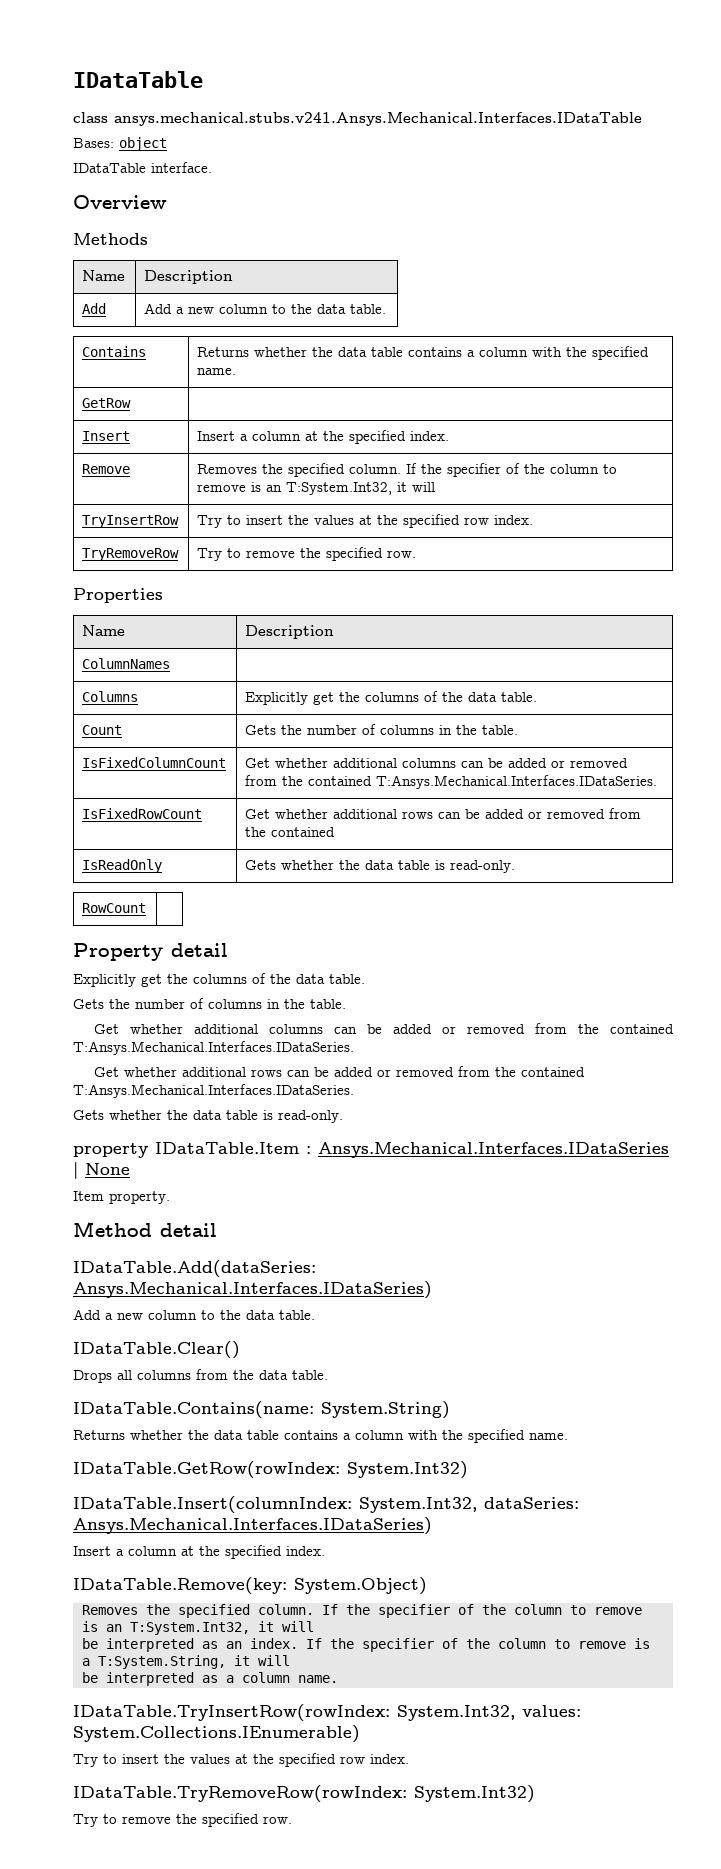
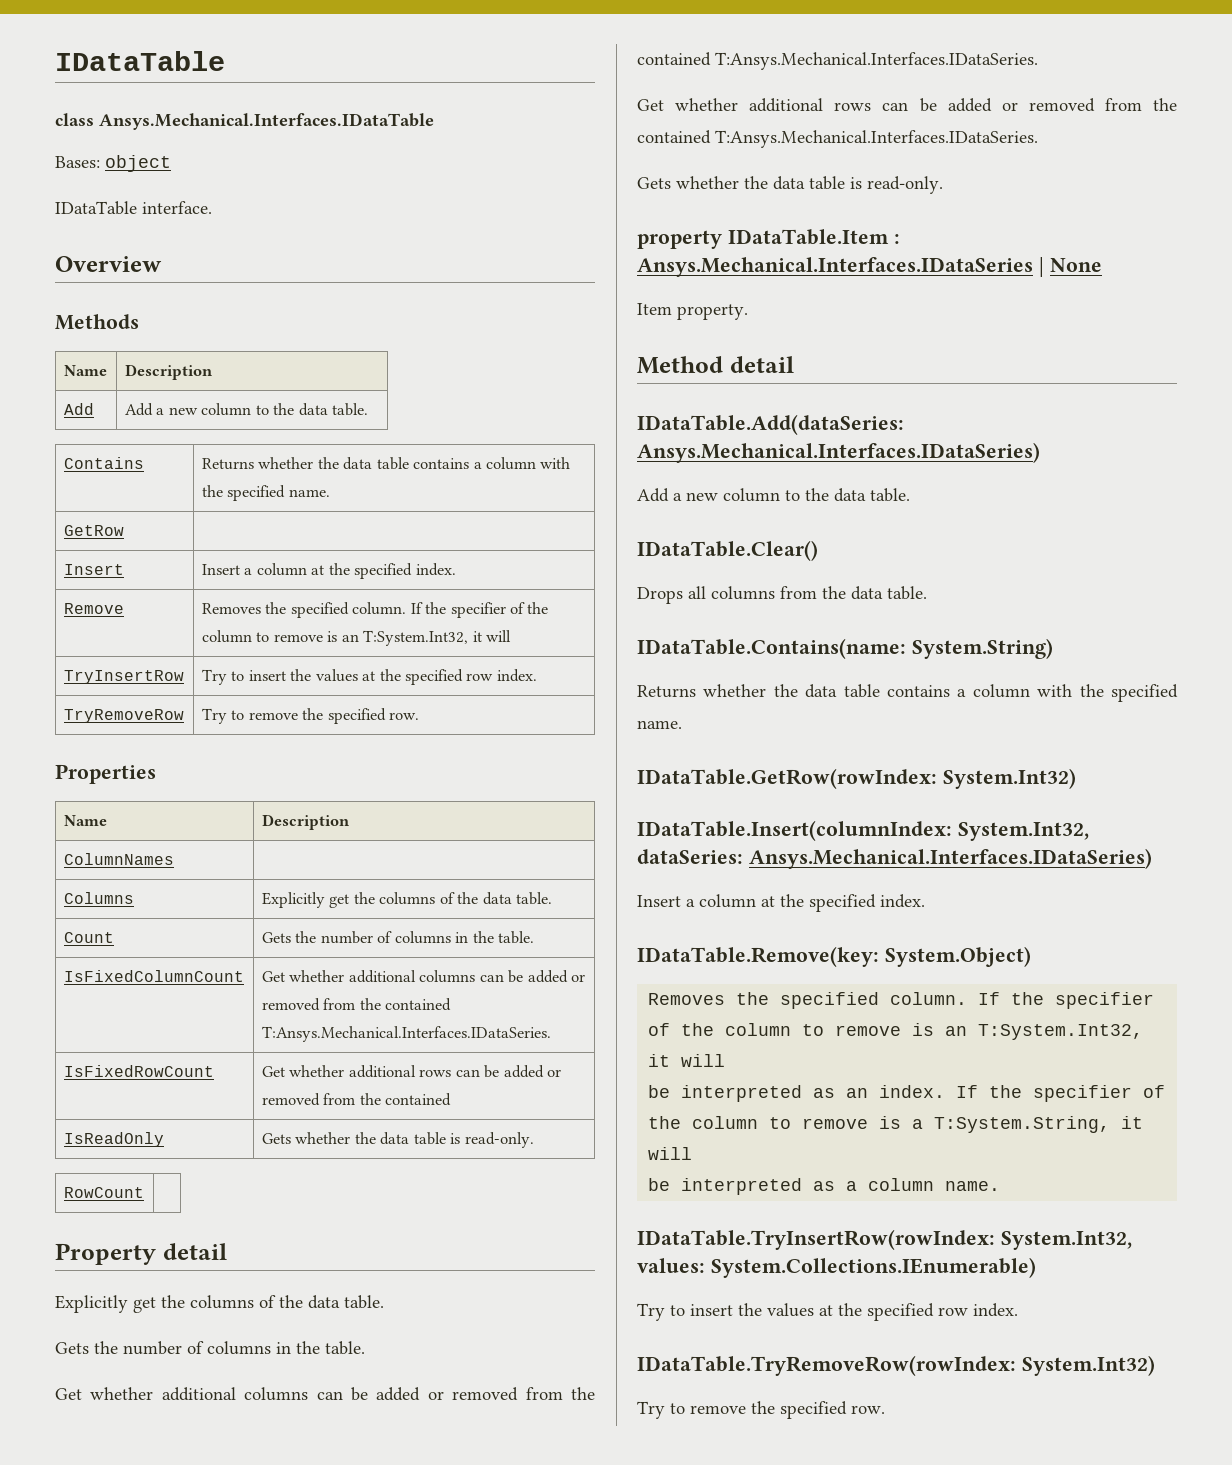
- class ansys.mechanical.stubs.v241.Ansys.Mechanical.Interfaces.IDataTable
+ class Ansys.Mechanical.Interfaces.IDataTable

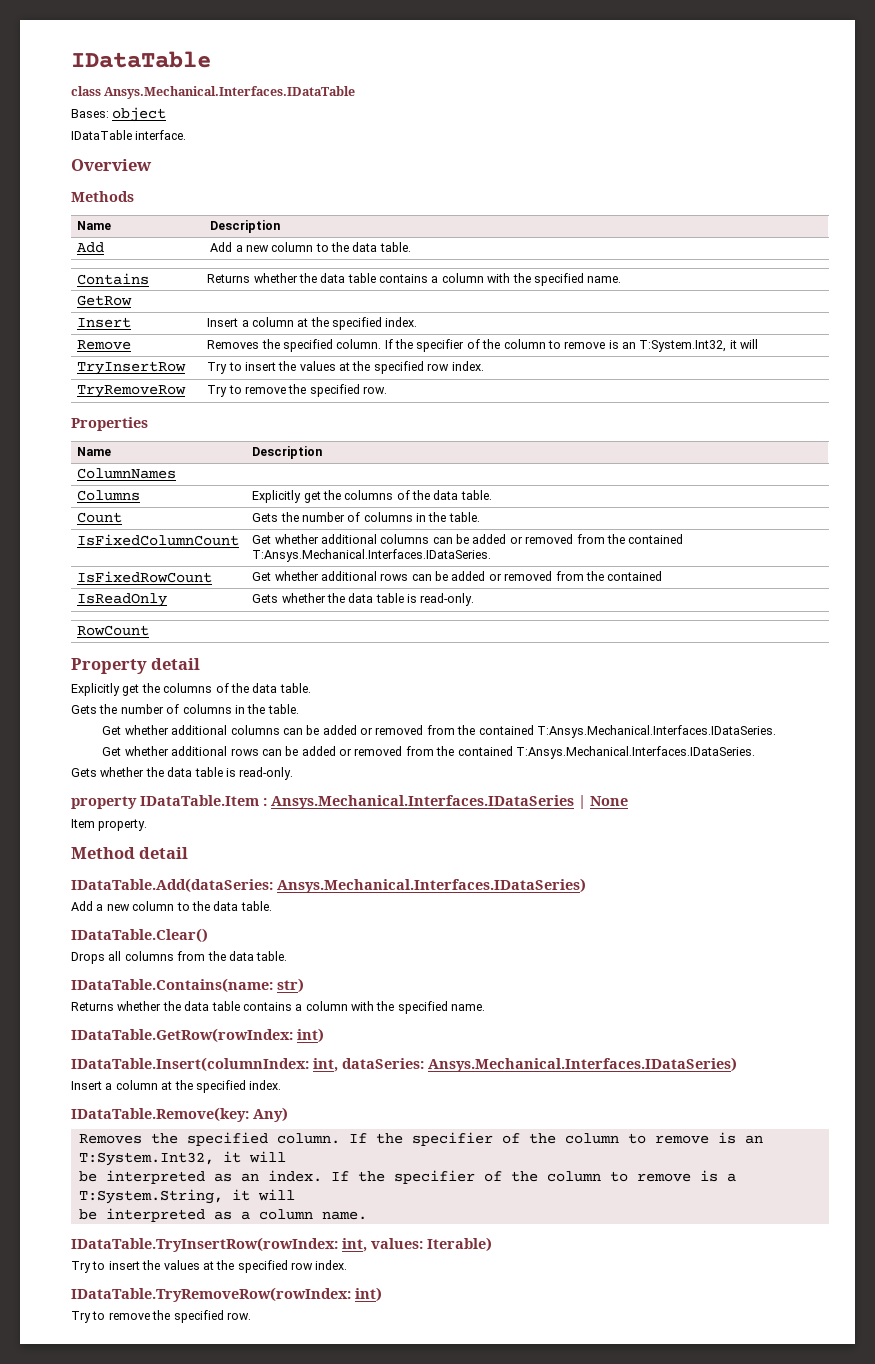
- IDataTable.Contains(name: System.String)
+ IDataTable.Contains(name: str)
- IDataTable.GetRow(rowIndex: System.Int32)
+ IDataTable.GetRow(rowIndex: int)
- IDataTable.Insert(columnIndex: System.Int32, dataSeries: Ansys.Mechanical.Interfaces.IDataSeries)
+ IDataTable.Insert(columnIndex: int, dataSeries: Ansys.Mechanical.Interfaces.IDataSeries)
- IDataTable.Remove(key: System.Object)
+ IDataTable.Remove(key: Any)
- IDataTable.TryInsertRow(rowIndex: System.Int32, values: System.Collections.IEnumerable)
+ IDataTable.TryInsertRow(rowIndex: int, values: Iterable)
- IDataTable.TryRemoveRow(rowIndex: System.Int32)
+ IDataTable.TryRemoveRow(rowIndex: int)

